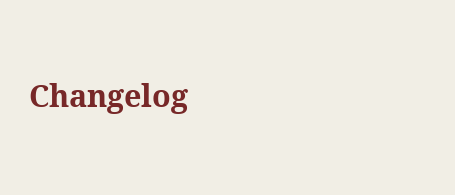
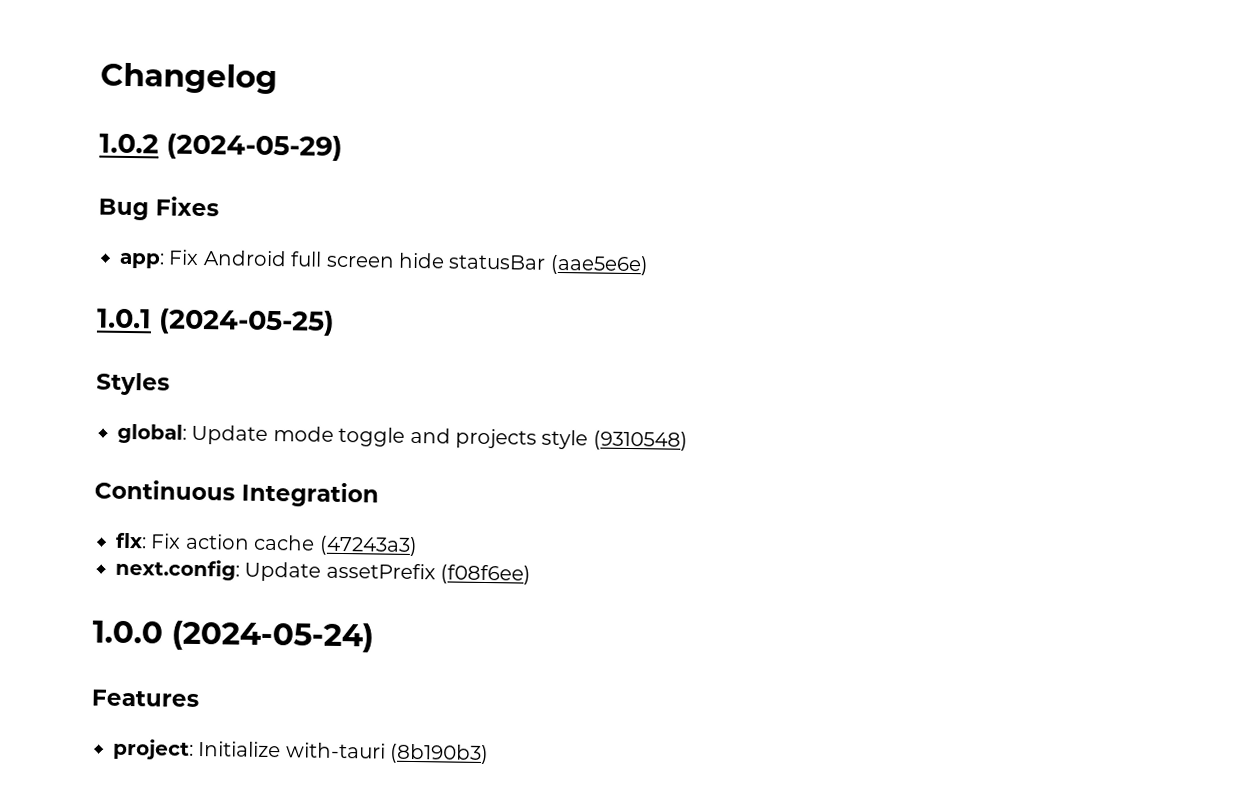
+ 1.0.2 (2024-05-29)
+ Bug Fixes
+ app: Fix Android full screen hide statusBar (aae5e6e)
+ 1.0.1 (2024-05-25)
+ Styles
+ global: Update mode toggle and projects style (9310548)
+ Continuous Integration
+ flx: Fix action cache (47243a3)
+ next.config: Update assetPrefix (f08f6ee)
+ 1.0.0 (2024-05-24)
+ Features
+ project: Initialize with-tauri (8b190b3)

